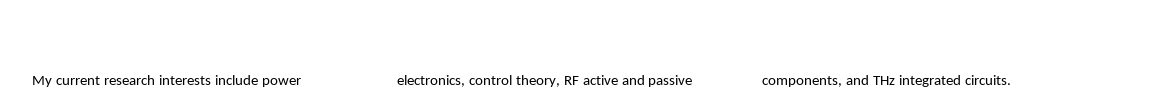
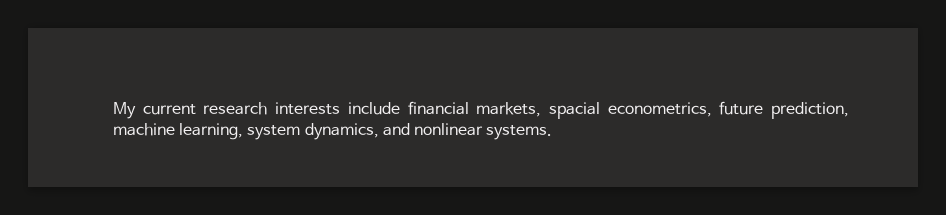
- My current research interests include power electronics, control theory, RF active and passive components, and THz integrated circuits.
+ My current research interests include financial markets, spacial econometrics, future prediction, machine learning, system dynamics, and nonlinear systems.

